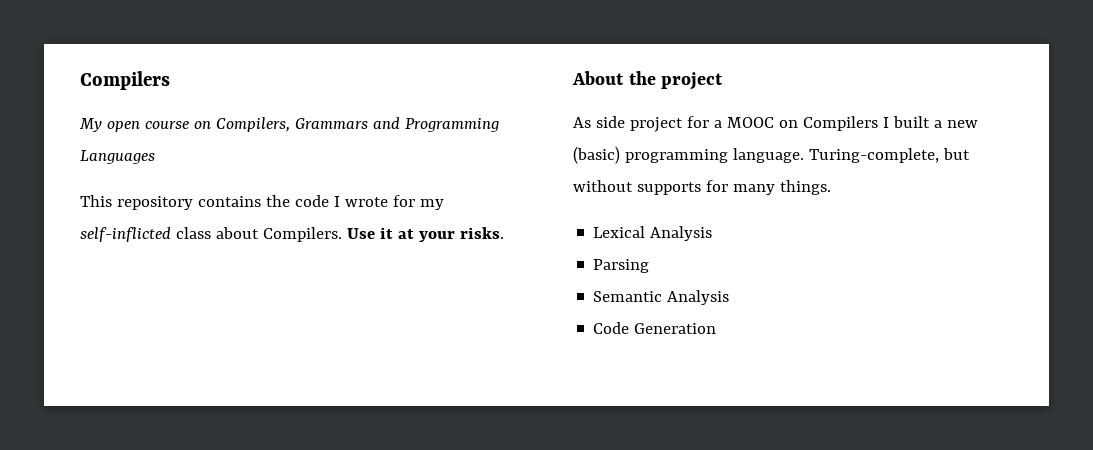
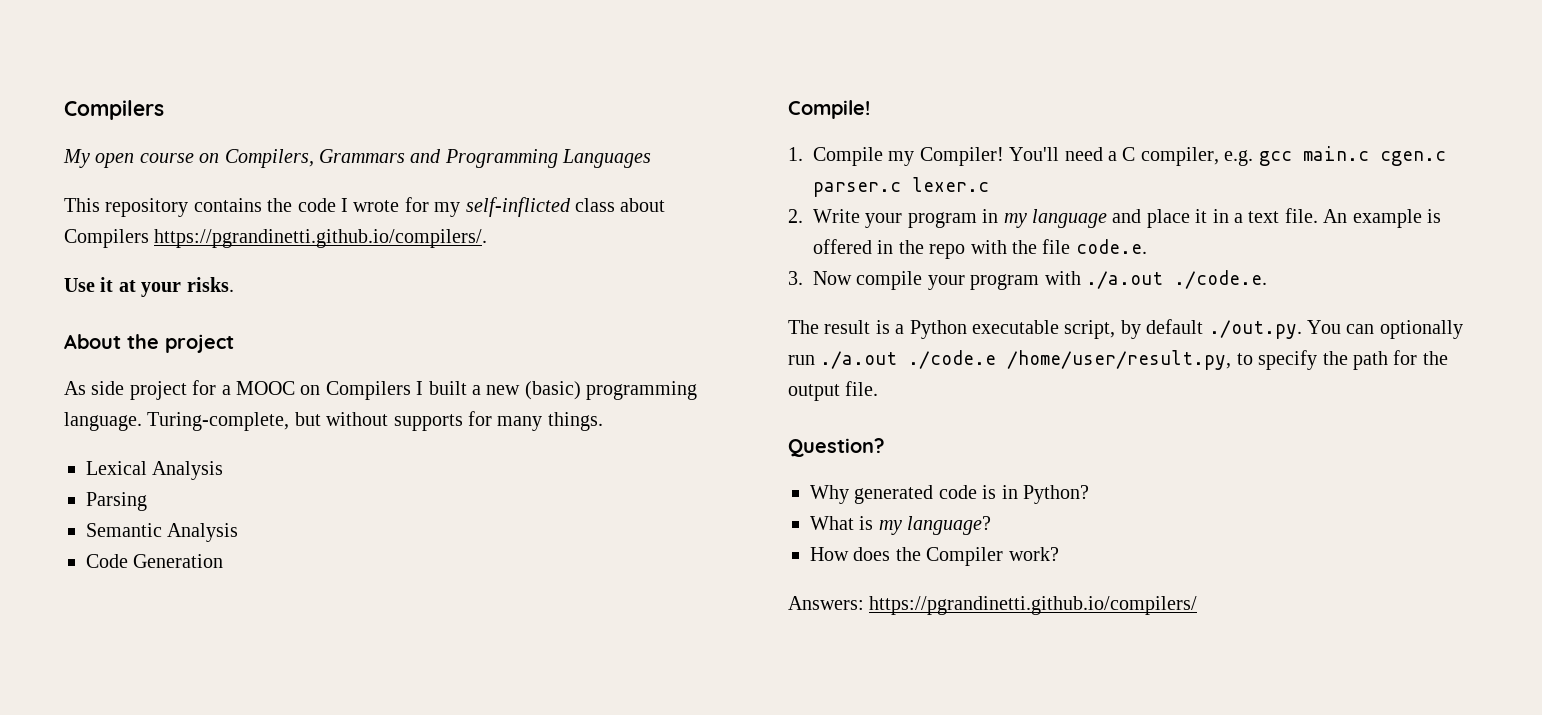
- This repository contains the code I wrote for my self-inflicted class about Compilers. Use it at your risks.
+ This repository contains the code I wrote for my self-inflicted class about Compilers https://pgrandinetti.github.io/compilers/.
+ Use it at your risks.
+ Compile!
+ 1. Compile my Compiler! You'll need a C compiler, e.g. gcc main.c cgen.c parser.c lexer.c
+ 2. Write your program in my language and place it in a text file. An example is offered in the repo with the file code.e.
+ 3. Now compile your program with ./a.out ./code.e.
+ The result is a Python executable script, by default ./out.py. You can optionally run ./a.out ./code.e /home/user/result.py, to specify the path for the output file.
+ Question?
+ Why generated code is in Python?
+ What is my language?
+ How does the Compiler work?
+ Answers: https://pgrandinetti.github.io/compilers/

